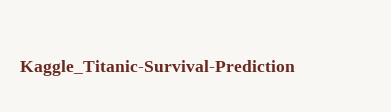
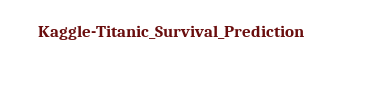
- Kaggle_Titanic-Survival-Prediction
+ Kaggle-Titanic_Survival_Prediction

